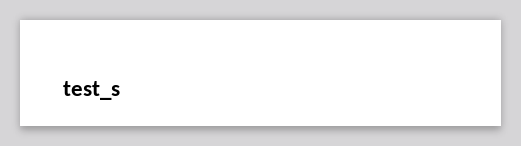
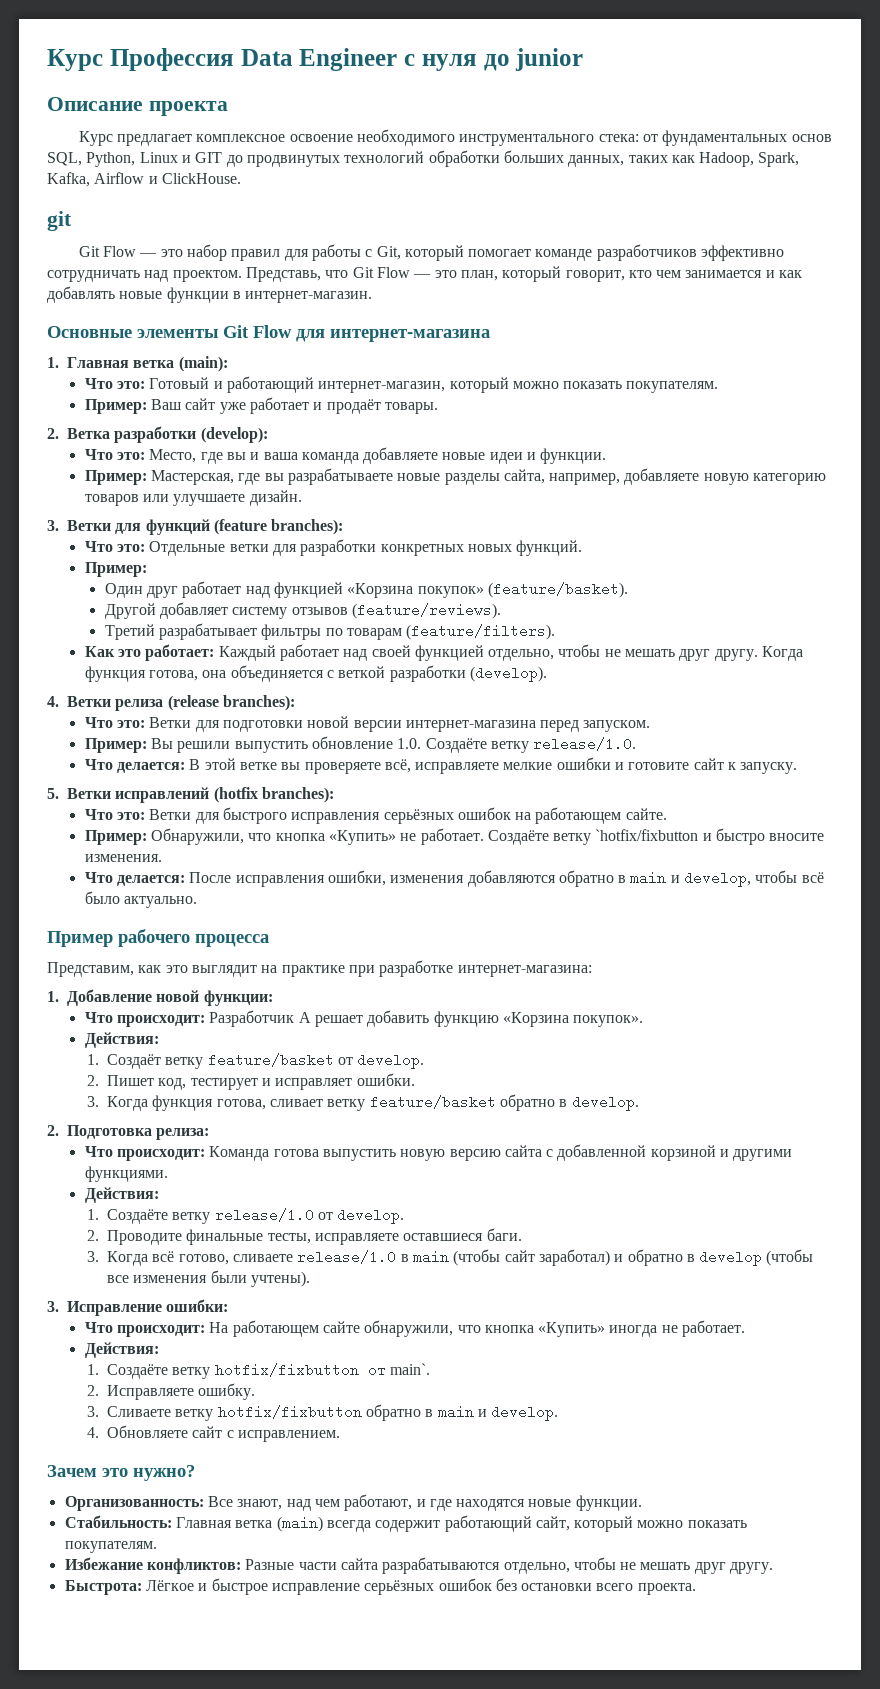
- test_s
+ Курс Профессия Data Engineer с нуля до junior
+ Описание проекта
+ Курс предлагает комплексное освоение необходимого инструментального стека: от фундаментальных основ SQL, Python, Linux и GIT до продвинутых технологий обработки больших данных, таких как Hadoop, Spark, Kafka, Airflow и ClickHouse.
+ git
+ Git Flow — это набор правил для работы с Git, который помогает команде разработчиков эффективно сотрудничать над проектом. Представь, что Git Flow — это план, который говорит, кто чем занимается и как добавлять новые функции в интернет-магазин.
+ Основные элементы Git Flow для интернет-магазина
+ 1. Главная ветка (main):
+ Что это: Готовый и работающий интернет-магазин, который можно показать покупателям.
+ Пример: Ваш сайт уже работает и продаёт товары.
+ 2. Ветка разработки (develop):
+ Что это: Место, где вы и ваша команда добавляете новые идеи и функции.
+ Пример: Мастерская, где вы разрабатываете новые разделы сайта, например, добавляете новую категорию товаров или улучшаете дизайн.
+ 3. Ветки для функций (feature branches):
+ Что это: Отдельные ветки для разработки конкретных новых функций.
+ Пример:
+ Один друг работает над функцией «Корзина покупок» (feature/basket).
+ Другой добавляет систему отзывов (feature/reviews).
+ Третий разрабатывает фильтры по товарам (feature/filters).
+ Как это работает: Каждый работает над своей функцией отдельно, чтобы не мешать друг другу. Когда функция готова, она объединяется с веткой разработки (develop).
+ 4. Ветки релиза (release branches):
+ Что это: Ветки для подготовки новой версии интернет-магазина перед запуском.
+ Пример: Вы решили выпустить обновление 1.0. Создаёте ветку release/1.0.
+ Что делается: В этой ветке вы проверяете всё, исправляете мелкие ошибки и готовите сайт к запуску.
+ 5. Ветки исправлений (hotfix branches):
+ Что это: Ветки для быстрого исправления серьёзных ошибок на работающем сайте.
+ Пример: Обнаружили, что кнопка «Купить» не работает. Создаёте ветку `hotfix/fixbutton и быстро вносите изменения.
+ Что делается: После исправления ошибки, изменения добавляются обратно в main и develop, чтобы всё было актуально.
+ Пример рабочего процесса
+ Представим, как это выглядит на практике при разработке интернет-магазина:
+ 1. Добавление новой функции:
+ Что происходит: Разработчик А решает добавить функцию «Корзина покупок».
+ Действия:
+ 1. Создаёт ветку feature/basket от develop.
+ 2. Пишет код, тестирует и исправляет ошибки.
+ 3. Когда функция готова, сливает ветку feature/basket обратно в develop.
+ 2. Подготовка релиза:
+ Что происходит: Команда готова выпустить новую версию сайта с добавленной корзиной и другими функциями.
+ Действия:
+ 1. Создаёте ветку release/1.0 от develop.
+ 2. Проводите финальные тесты, исправляете оставшиеся баги.
+ 3. Когда всё готово, сливаете release/1.0 в main (чтобы сайт заработал) и обратно в develop (чтобы все изменения были учтены).
+ 3. Исправление ошибки:
+ Что происходит: На работающем сайте обнаружили, что кнопка «Купить» иногда не работает.
+ Действия:
+ 1. Создаёте ветку hotfix/fixbutton от main`.
+ 2. Исправляете ошибку.
+ 3. Сливаете ветку hotfix/fixbutton обратно в main и develop.
+ 4. Обновляете сайт с исправлением.
+ Зачем это нужно?
+ Организованность: Все знают, над чем работают, и где находятся новые функции.
+ Стабильность: Главная ветка (main) всегда содержит работающий сайт, который можно показать покупателям.
+ Избежание конфликтов: Разные части сайта разрабатываются отдельно, чтобы не мешать друг другу.
+ Быстрота: Лёгкое и быстрое исправление серьёзных ошибок без остановки всего проекта.

